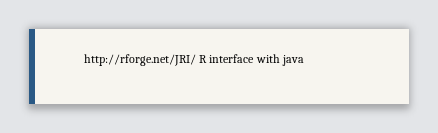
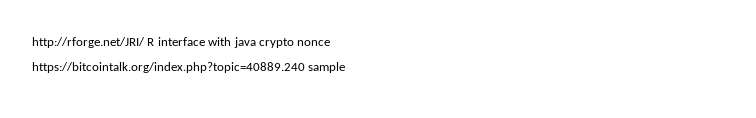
- http://rforge.net/JRI/ R interface with java
+ http://rforge.net/JRI/ R interface with java crypto nonce
+ https://bitcointalk.org/index.php?topic=40889.240 sample

